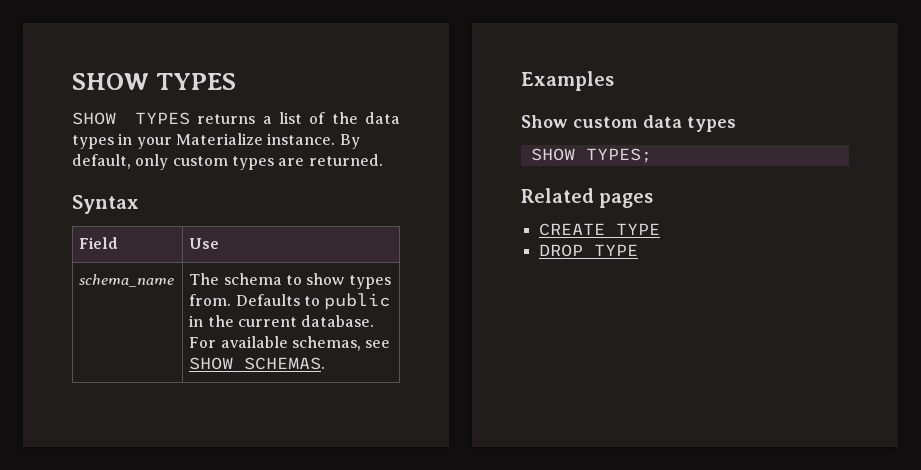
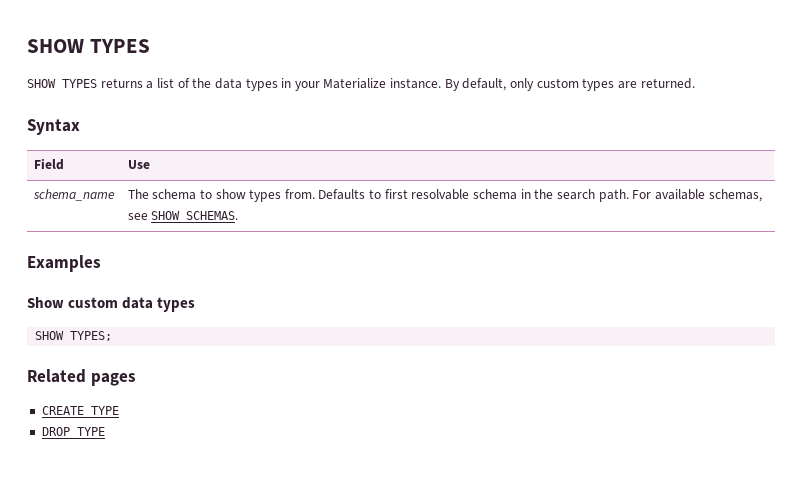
- schema_name | The schema to show types from. Defaults to public in the current database. For available schemas, see SHOW SCHEMAS.
+ schema_name | The schema to show types from. Defaults to first resolvable schema in the search path. For available schemas, see SHOW SCHEMAS.

